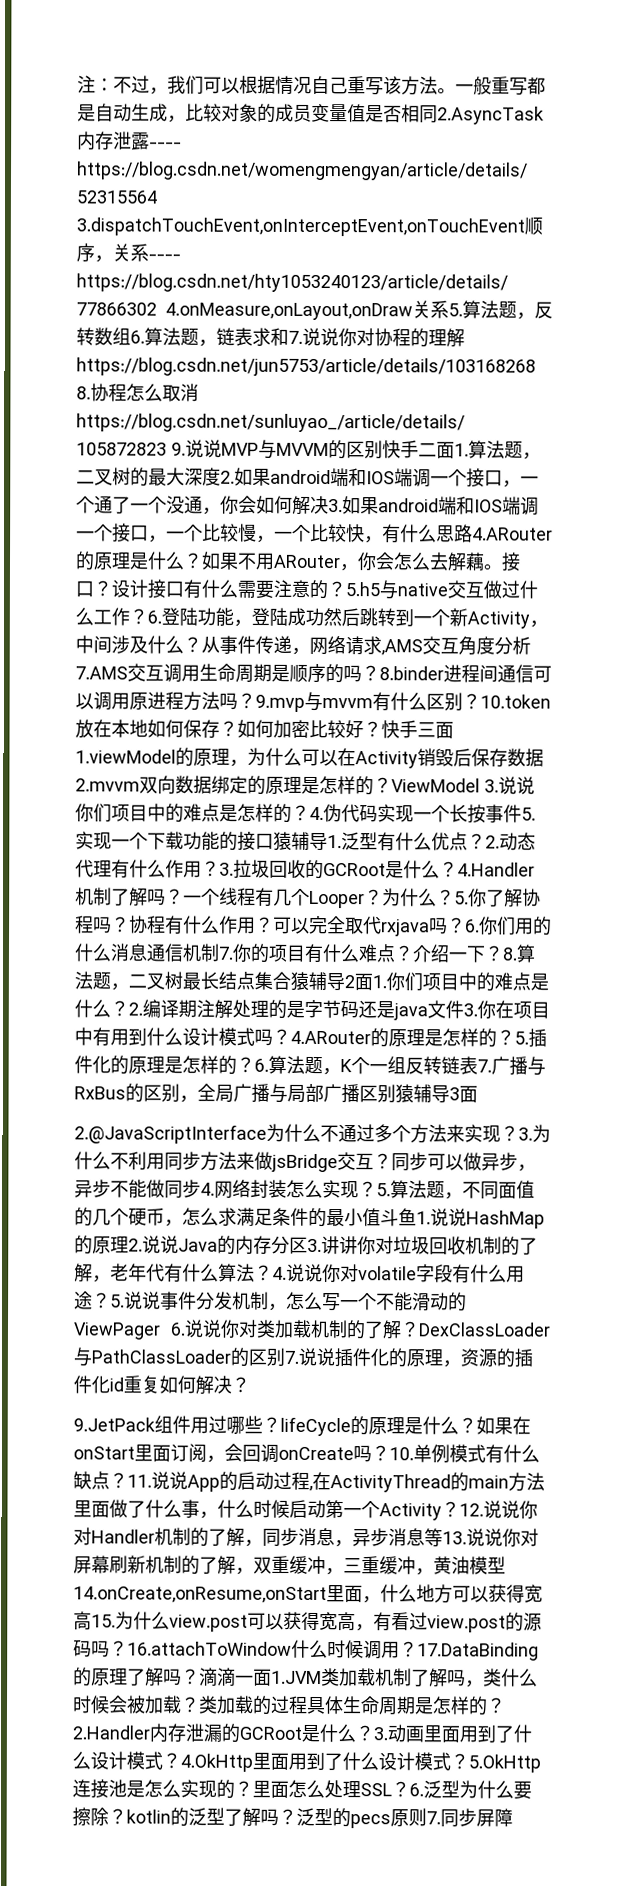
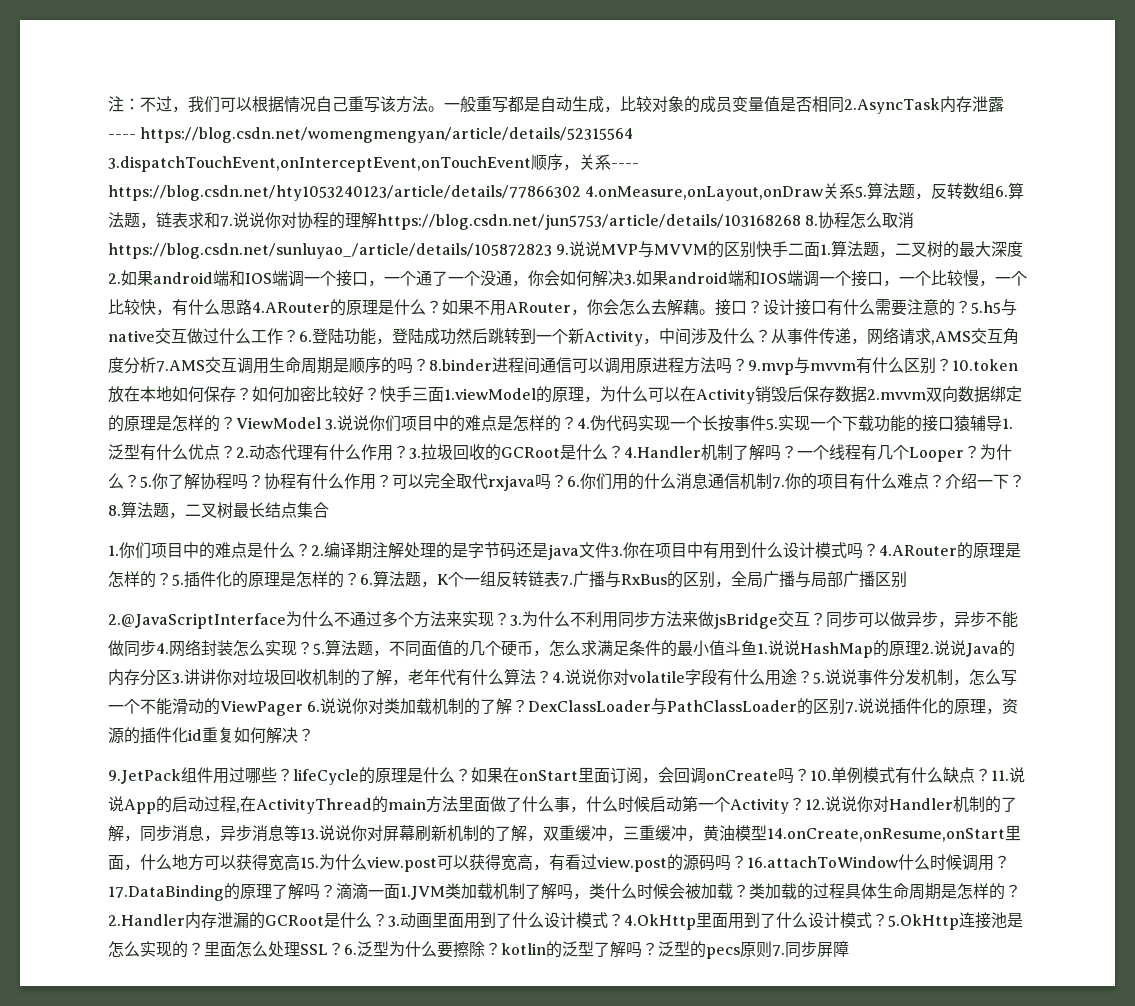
- 8.算法题，二叉树最长结点集合猿辅导2面1.你们项目中的难点是什么？
+ 8.算法题，二叉树最长结点集合
+ 1.你们项目中的难点是什么？
- 6.算法题，K个一组反转链表7.广播与RxBus的区别，全局广播与局部广播区别猿辅导3面
+ 6.算法题，K个一组反转链表7.广播与RxBus的区别，全局广播与局部广播区别

